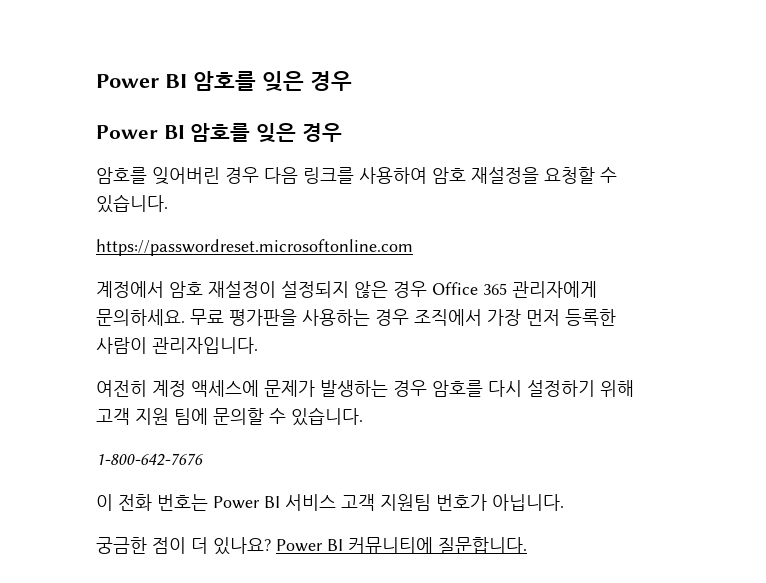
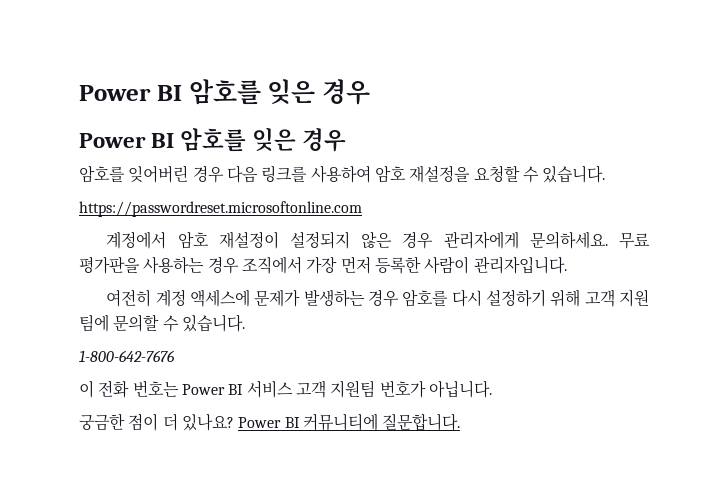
- 계정에서 암호 재설정이 설정되지 않은 경우 Office 365 관리자에게 문의하세요.
+ 계정에서 암호 재설정이 설정되지 않은 경우 관리자에게 문의하세요.

